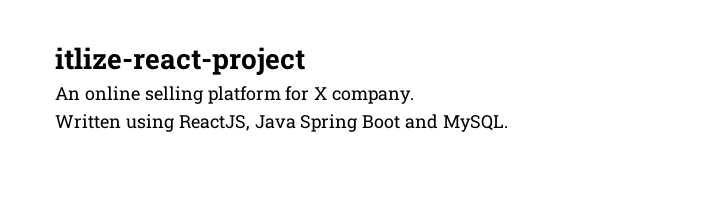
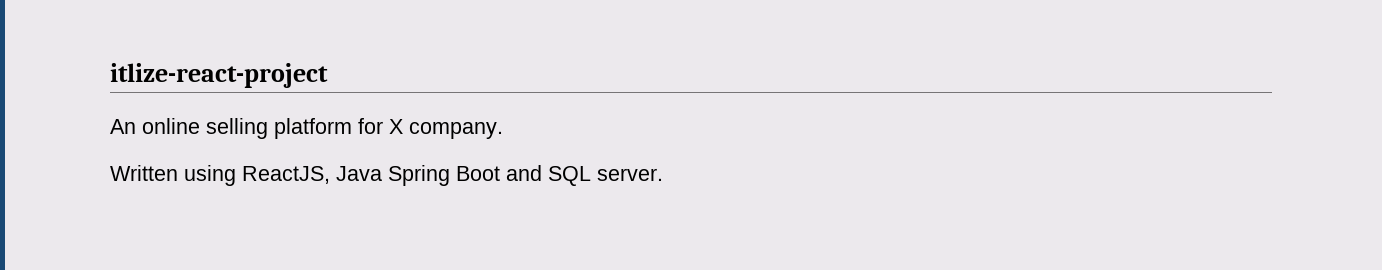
- Written using ReactJS, Java Spring Boot and MySQL.
+ Written using ReactJS, Java Spring Boot and SQL server.

